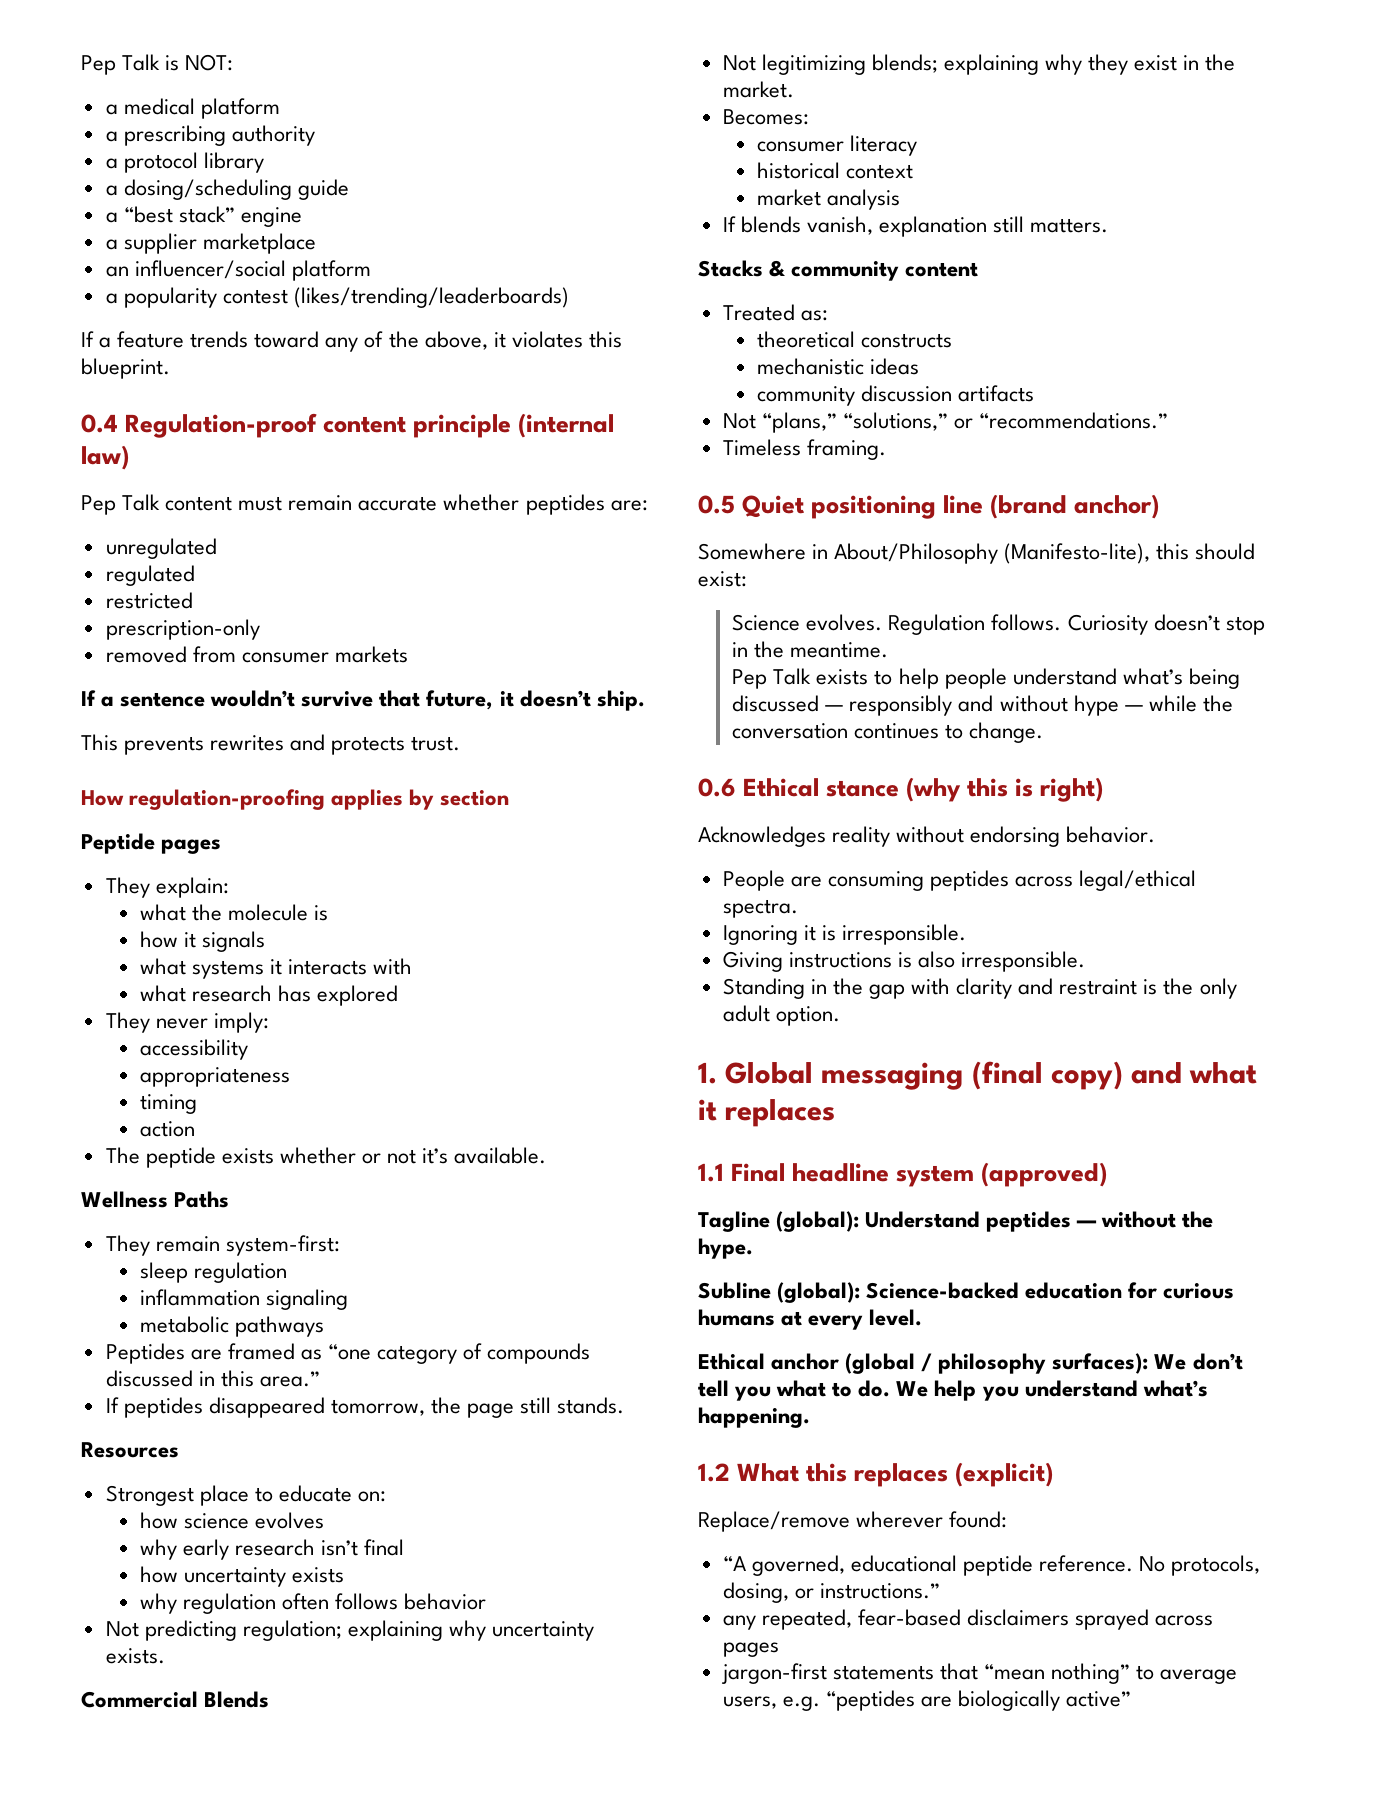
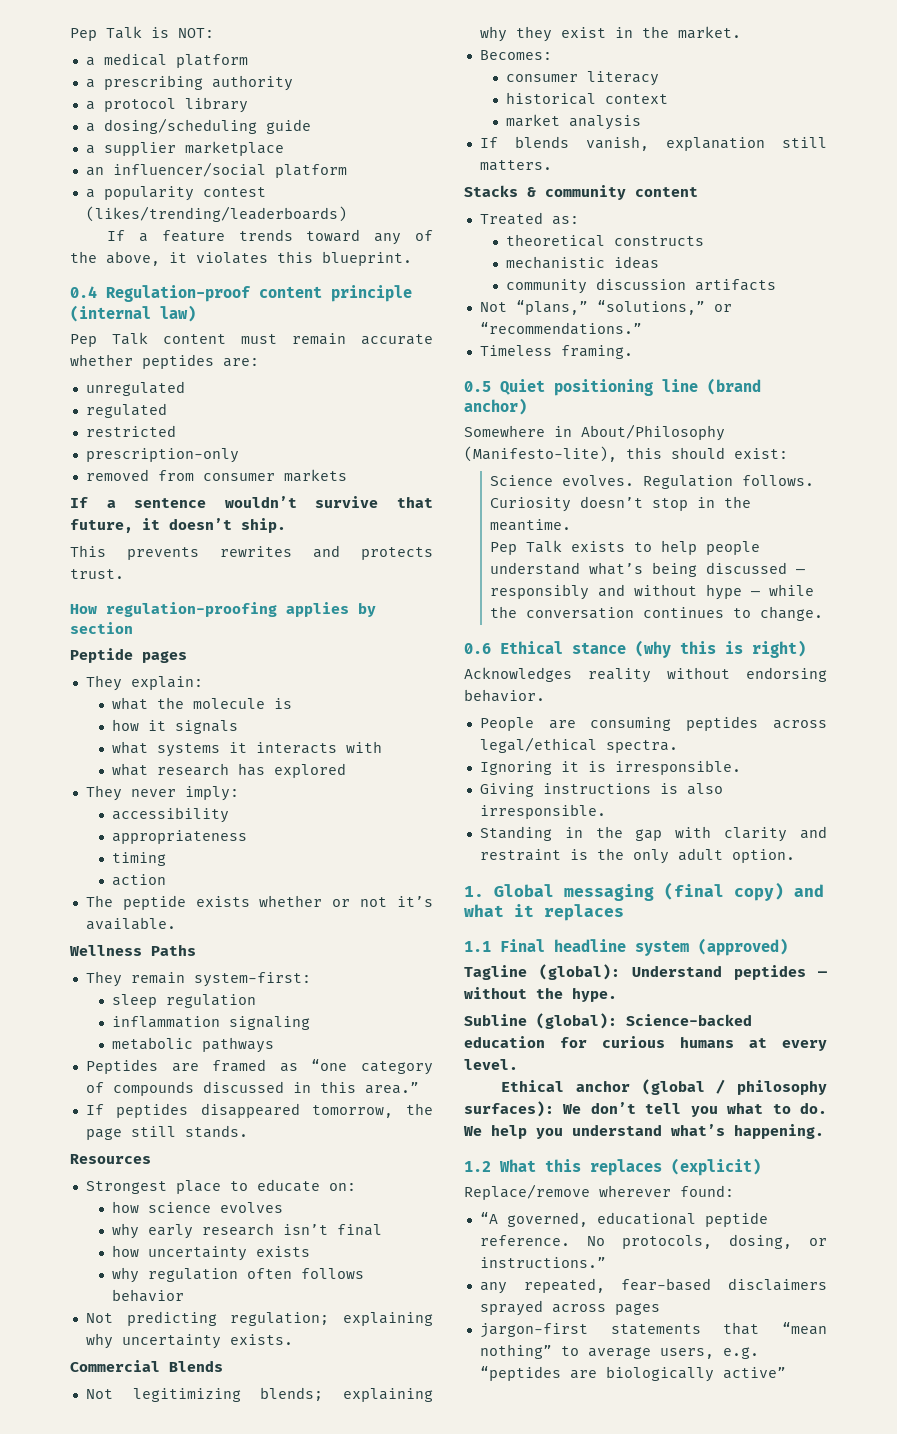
- a “best stack” engine

